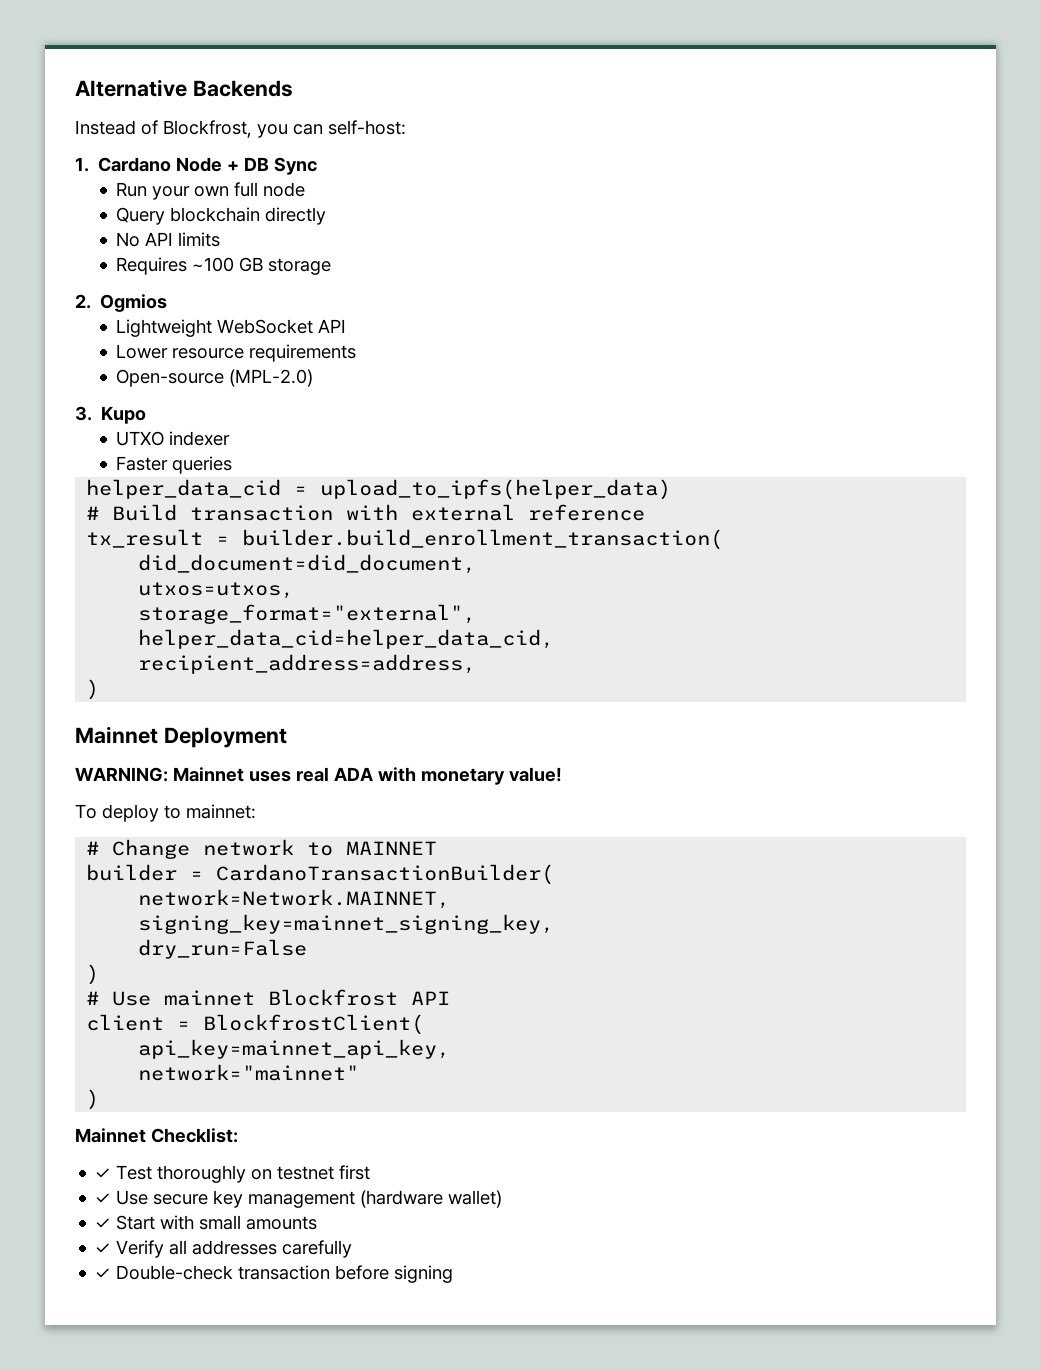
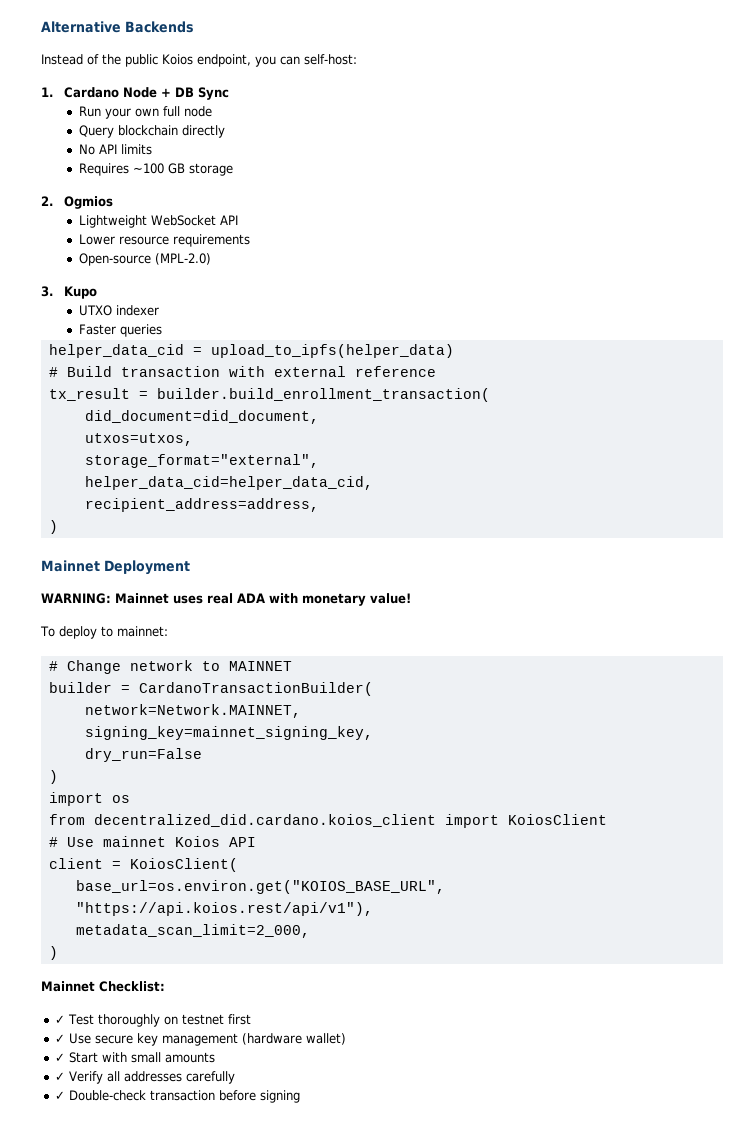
- Instead of Blockfrost, you can self-host:
+ Instead of the public Koios endpoint, you can self-host:
+ import os
+ from decentralized_did.cardano.koios_client import KoiosClient
- # Use mainnet Blockfrost API
+ # Use mainnet Koios API
- client = BlockfrostClient(
- api_key=mainnet_api_key,
- network="mainnet"
+ client = KoiosClient(
+ base_url=os.environ.get("KOIOS_BASE_URL", "https://api.koios.rest/api/v1"),
+ metadata_scan_limit=2_000,

